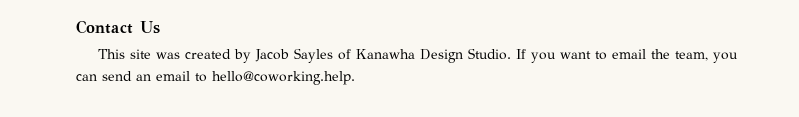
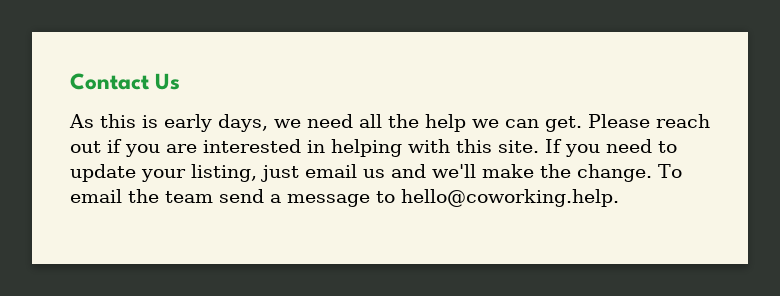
- This site was created by Jacob Sayles of Kanawha Design Studio. If you want to email the team, you can send an email to hello@coworking.help.
+ As this is early days, we need all the help we can get. Please reach out if you are interested in helping with this site. If you need to update your listing, just email us and we'll make the change. To email the team send a message to hello@coworking.help.

